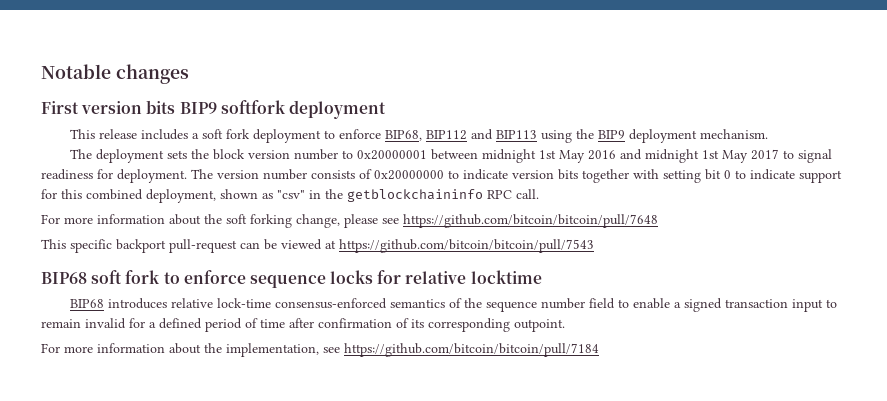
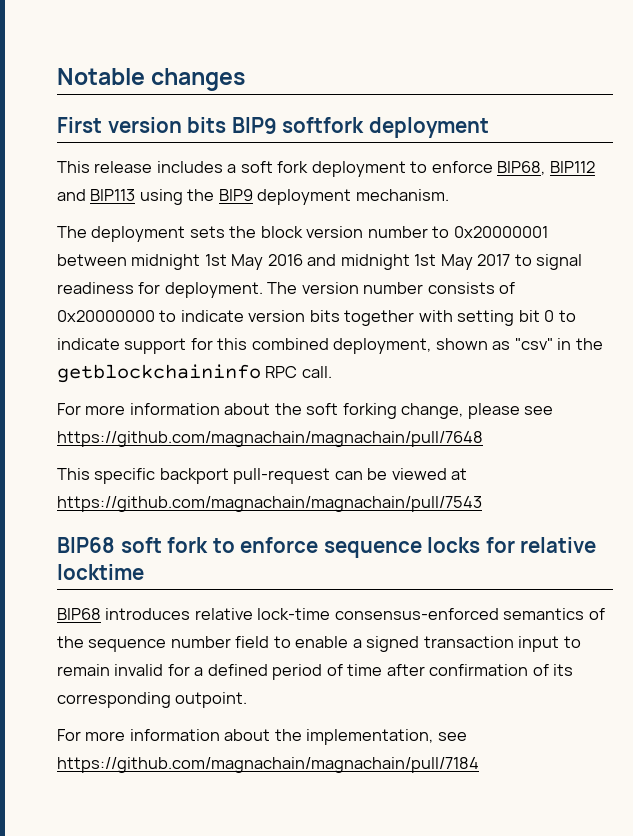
- For more information about the soft forking change, please see https://github.com/bitcoin/bitcoin/pull/7648
+ For more information about the soft forking change, please see https://github.com/magnachain/magnachain/pull/7648
- This specific backport pull-request can be viewed at https://github.com/bitcoin/bitcoin/pull/7543
+ This specific backport pull-request can be viewed at https://github.com/magnachain/magnachain/pull/7543
- For more information about the implementation, see https://github.com/bitcoin/bitcoin/pull/7184
+ For more information about the implementation, see https://github.com/magnachain/magnachain/pull/7184

